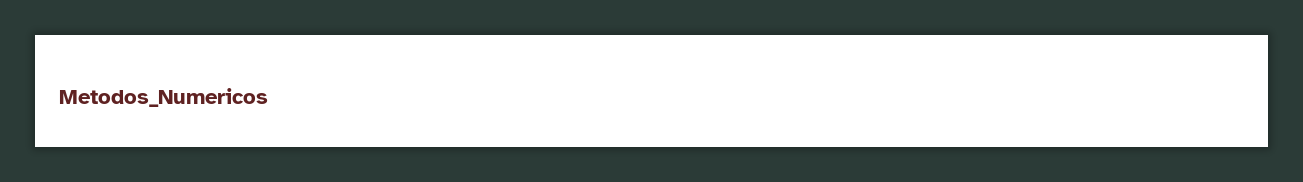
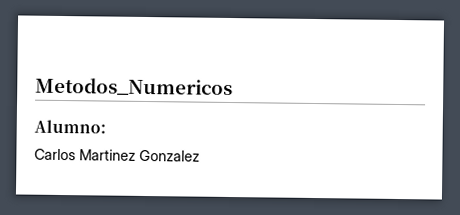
+ Alumno:
+ Carlos Martinez Gonzalez

